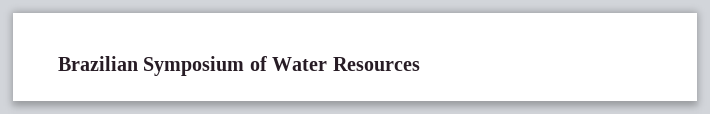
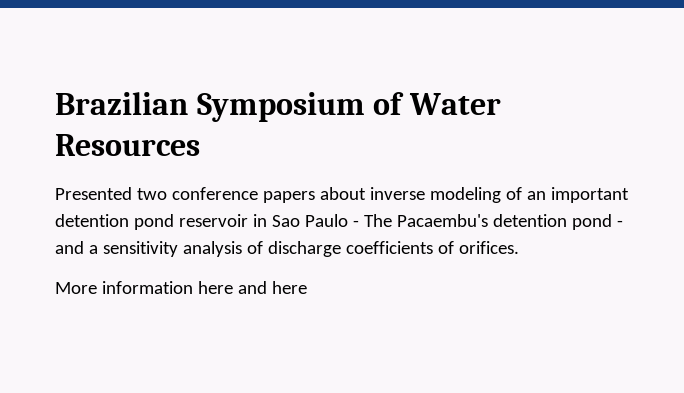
+ Presented two conference papers about inverse modeling of an important detention pond reservoir in Sao Paulo - The Pacaembu's detention pond - and a sensitivity analysis of discharge coefficients of orifices.
+ More information here and here

